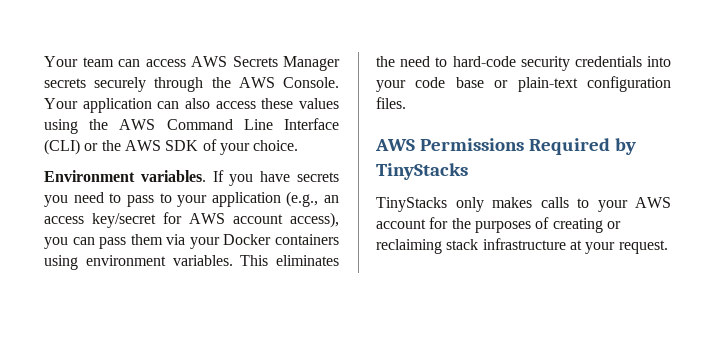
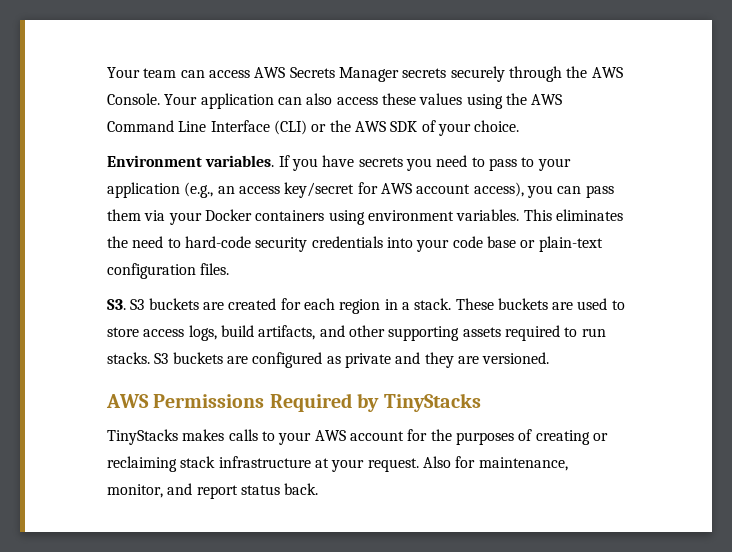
+ S3. S3 buckets are created for each region in a stack. These buckets are used to store access logs, build artifacts, and other supporting assets required to run stacks. S3 buckets are configured as private and they are versioned.
- TinyStacks only makes calls to your AWS account for the purposes of creating or reclaiming stack infrastructure at your request.
+ TinyStacks makes calls to your AWS account for the purposes of creating or reclaiming stack infrastructure at your request.
+ Also for maintenance, monitor, and report status back.

